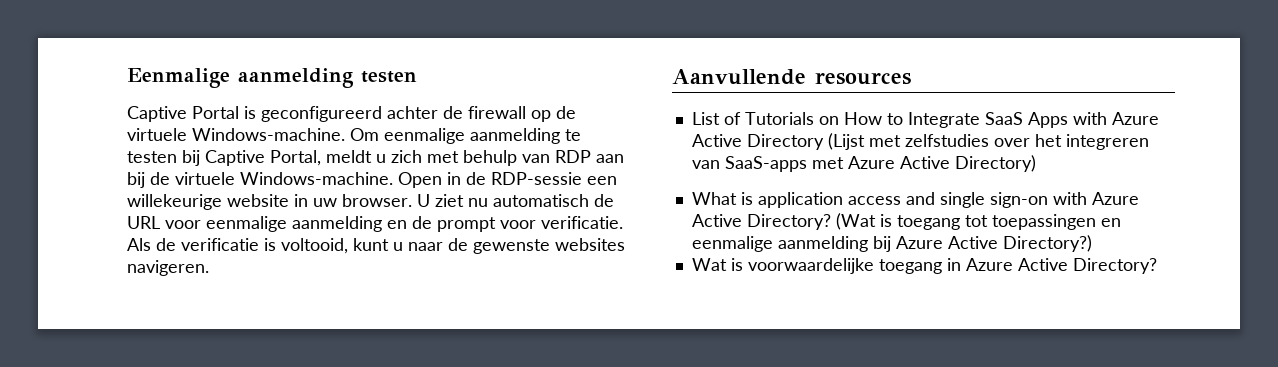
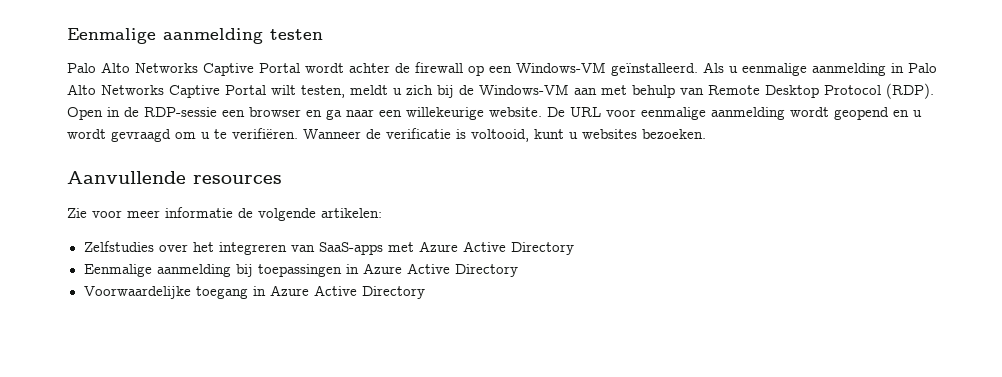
- Captive Portal is geconfigureerd achter de firewall op de virtuele Windows-machine. Om eenmalige aanmelding te testen bij Captive Portal, meldt u zich met behulp van RDP aan bij de virtuele Windows-machine.
+ Palo Alto Networks Captive Portal wordt achter de firewall op een Windows-VM geïnstalleerd. Als u eenmalige aanmelding in Palo Alto Networks Captive Portal wilt testen, meldt u zich bij de Windows-VM aan met behulp van Remote Desktop Protocol (RDP).
- Open in de RDP-sessie een willekeurige website in uw browser. U ziet nu automatisch de URL voor eenmalige aanmelding en de prompt voor verificatie. Als de verificatie is voltooid, kunt u naar de gewenste websites navigeren.
+ Open in de RDP-sessie een browser en ga naar een willekeurige website. De URL voor eenmalige aanmelding wordt geopend en u wordt gevraagd om u te verifiëren. Wanneer de verificatie is voltooid, kunt u websites bezoeken.
  Aanvullende resources
- List of Tutorials on How to Integrate SaaS Apps with Azure Active Directory (Lijst met zelfstudies over het integreren van SaaS-apps met Azure Active Directory)
- What is application access and single sign-on with Azure Active Directory? (Wat is toegang tot toepassingen en eenmalige aanmelding bij Azure Active Directory?)
- Wat is voorwaardelijke toegang in Azure Active Directory?
+ Zie voor meer informatie de volgende artikelen:
+ Zelfstudies over het integreren van SaaS-apps met Azure Active Directory
+ Eenmalige aanmelding bij toepassingen in Azure Active Directory
+ Voorwaardelijke toegang in Azure Active Directory

